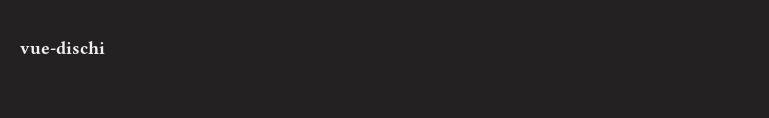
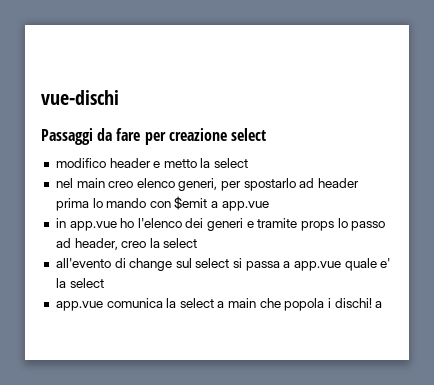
+ Passaggi da fare per creazione select
+ modifico header e metto la select
+ nel main creo elenco generi, per spostarlo ad header prima lo mando con $emit a app.vue
+ in app.vue ho l'elenco dei generi e tramite props lo passo ad header, creo la select
+ all'evento di change sul select si passa a app.vue quale e' la select
+ app.vue comunica la select a main che popola i dischi! a

